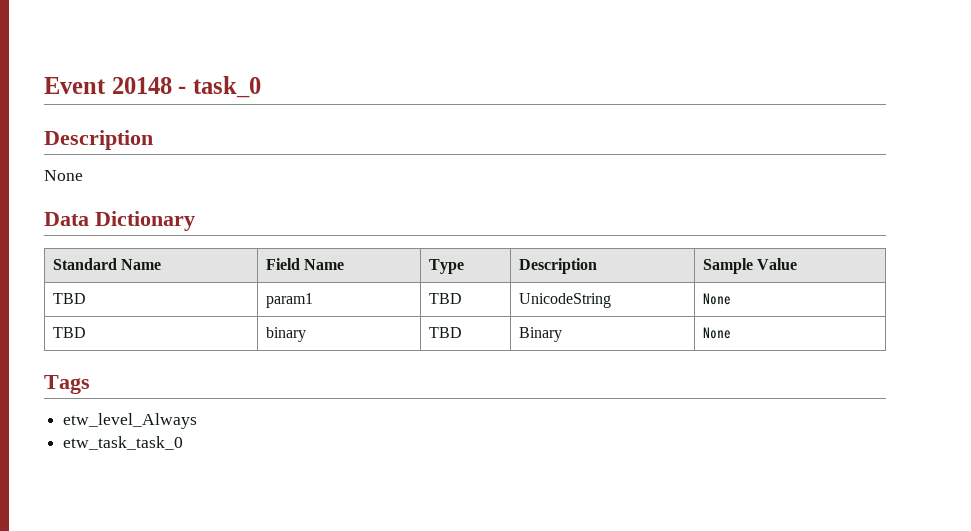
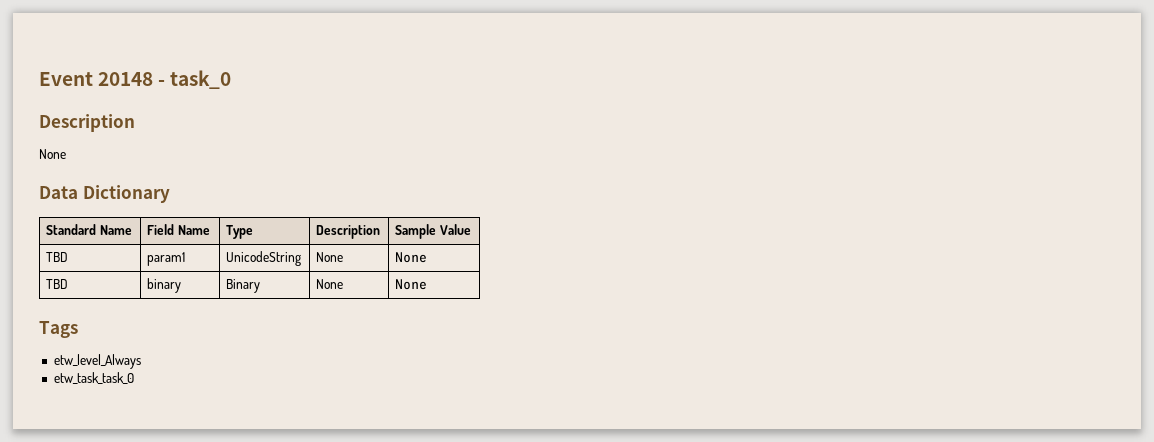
- TBD | param1 | TBD | UnicodeString | None
+ TBD | param1 | UnicodeString | None | None
- TBD | binary | TBD | Binary | None
+ TBD | binary | Binary | None | None

